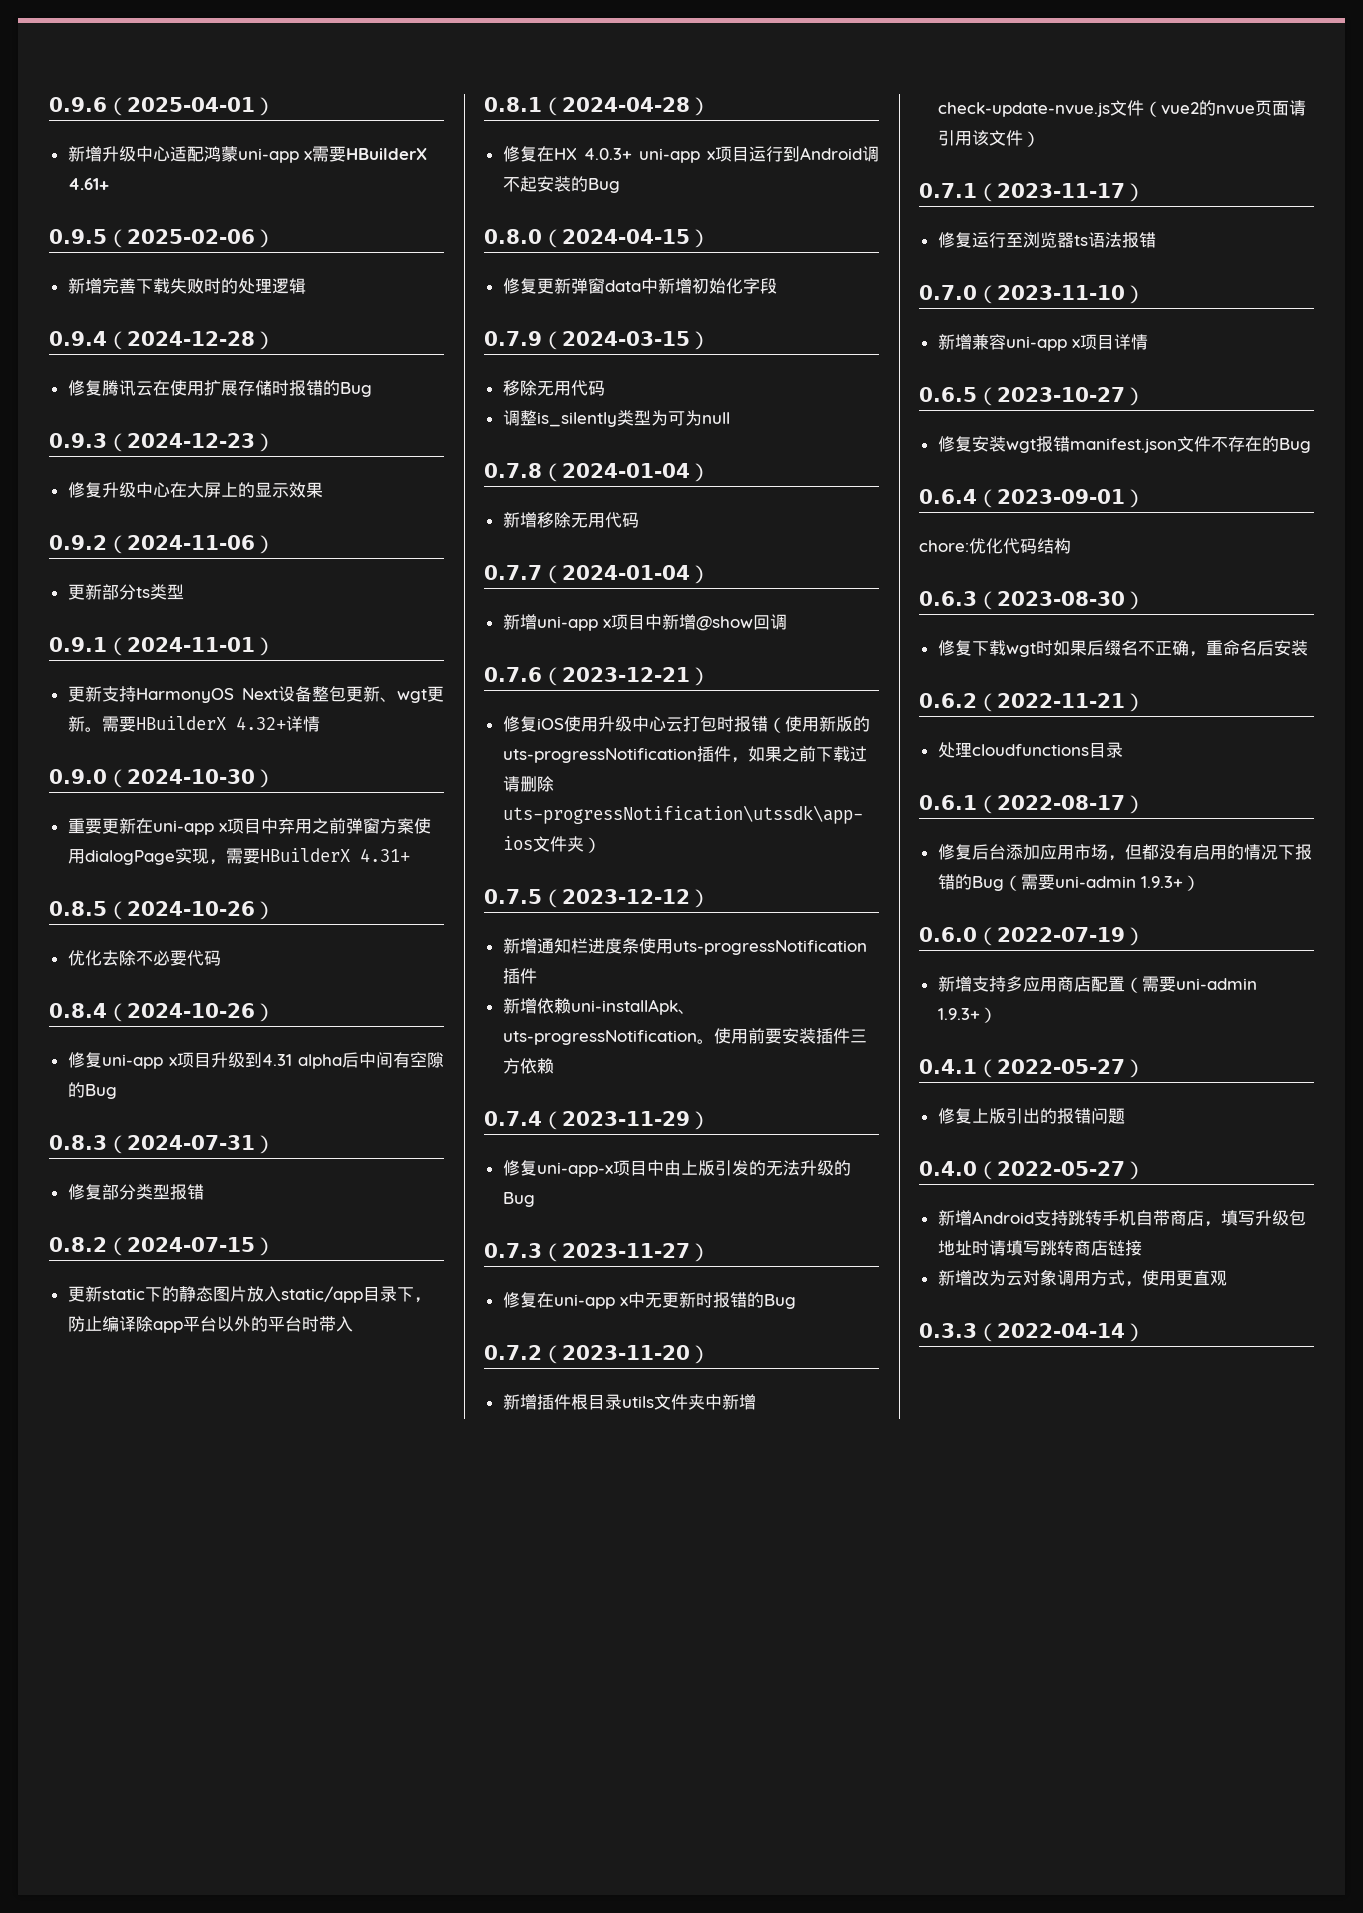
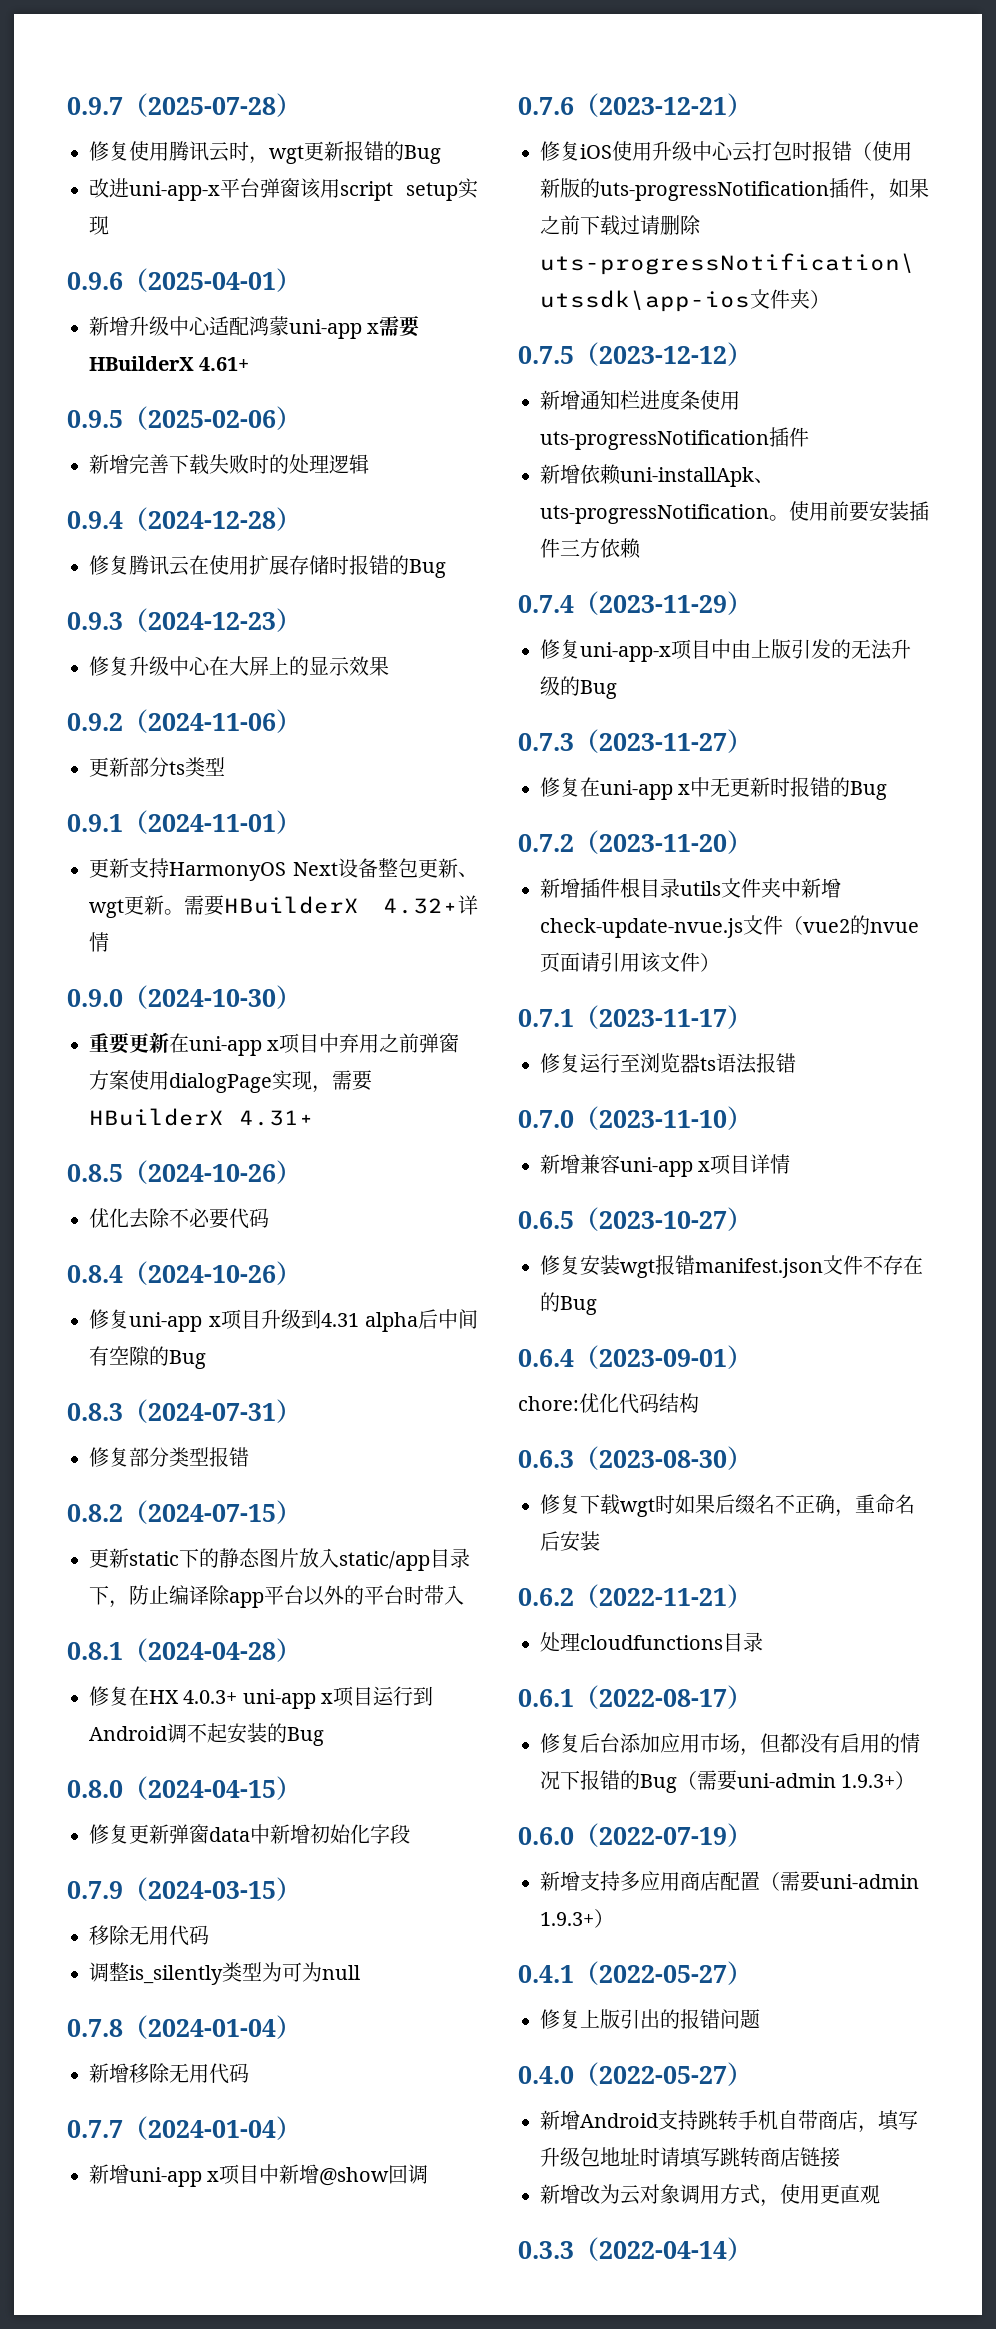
+ 0.9.7（2025-07-28）
+ 修复使用腾讯云时，wgt更新报错的Bug
+ 改进uni-app-x平台弹窗该用script setup实现

